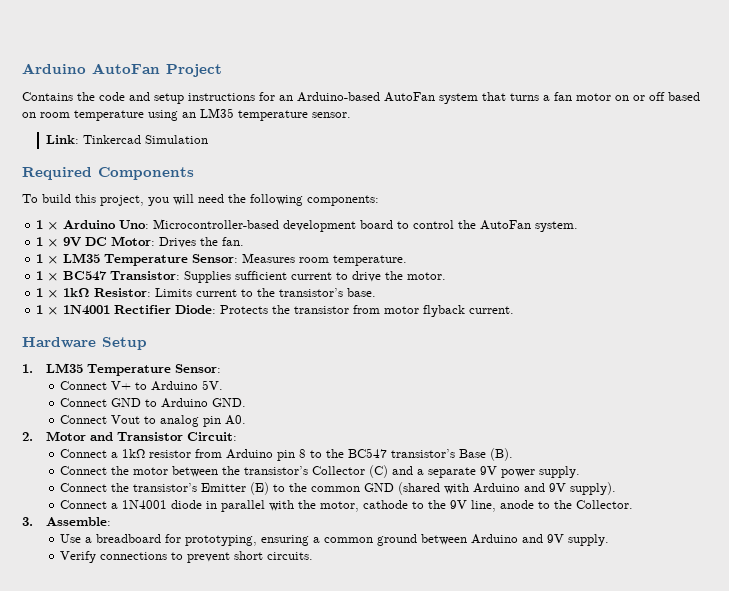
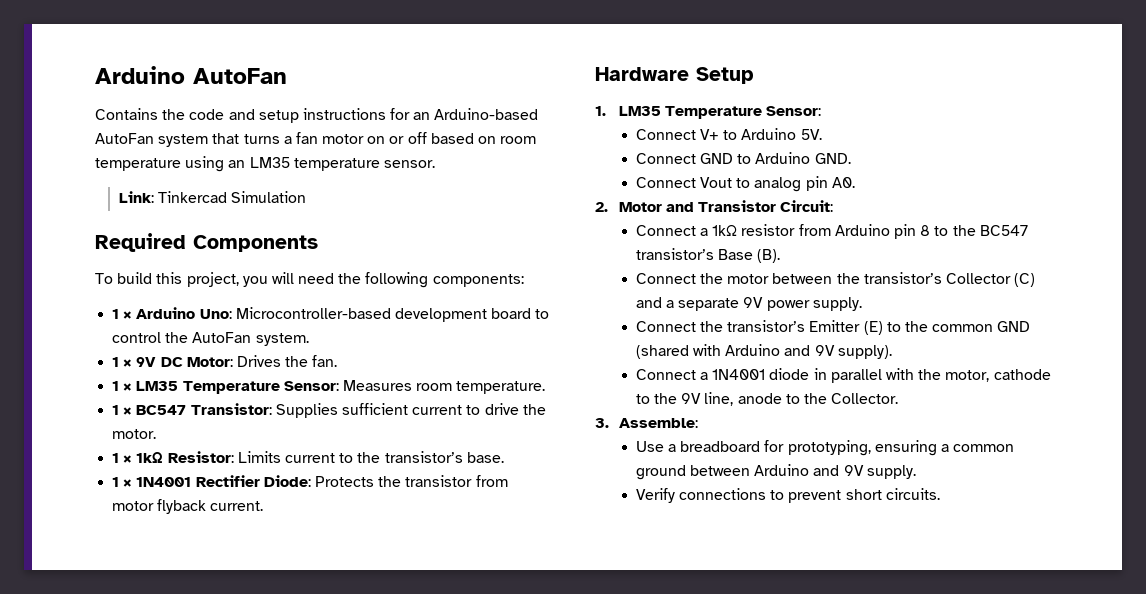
- Arduino AutoFan Project
+ Arduino AutoFan

